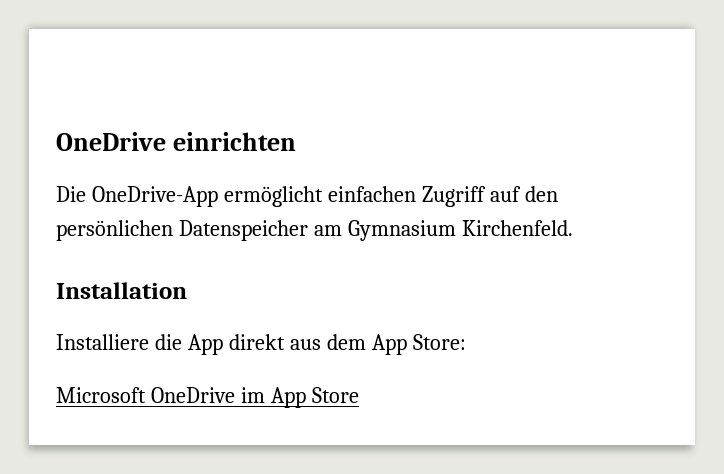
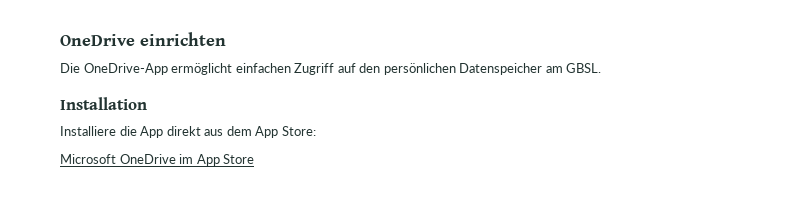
- Die OneDrive-App ermöglicht einfachen Zugriff auf den persönlichen Datenspeicher am Gymnasium Kirchenfeld.
+ Die OneDrive-App ermöglicht einfachen Zugriff auf den persönlichen Datenspeicher am GBSL.

